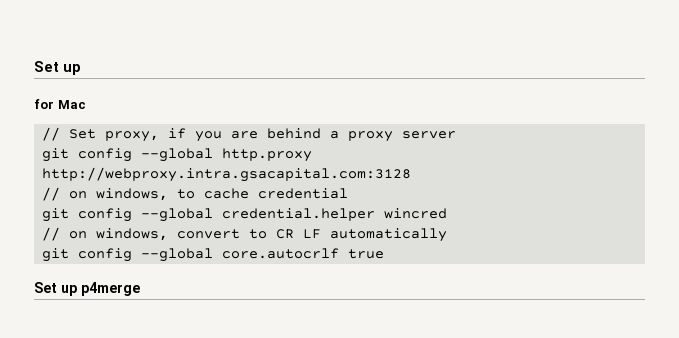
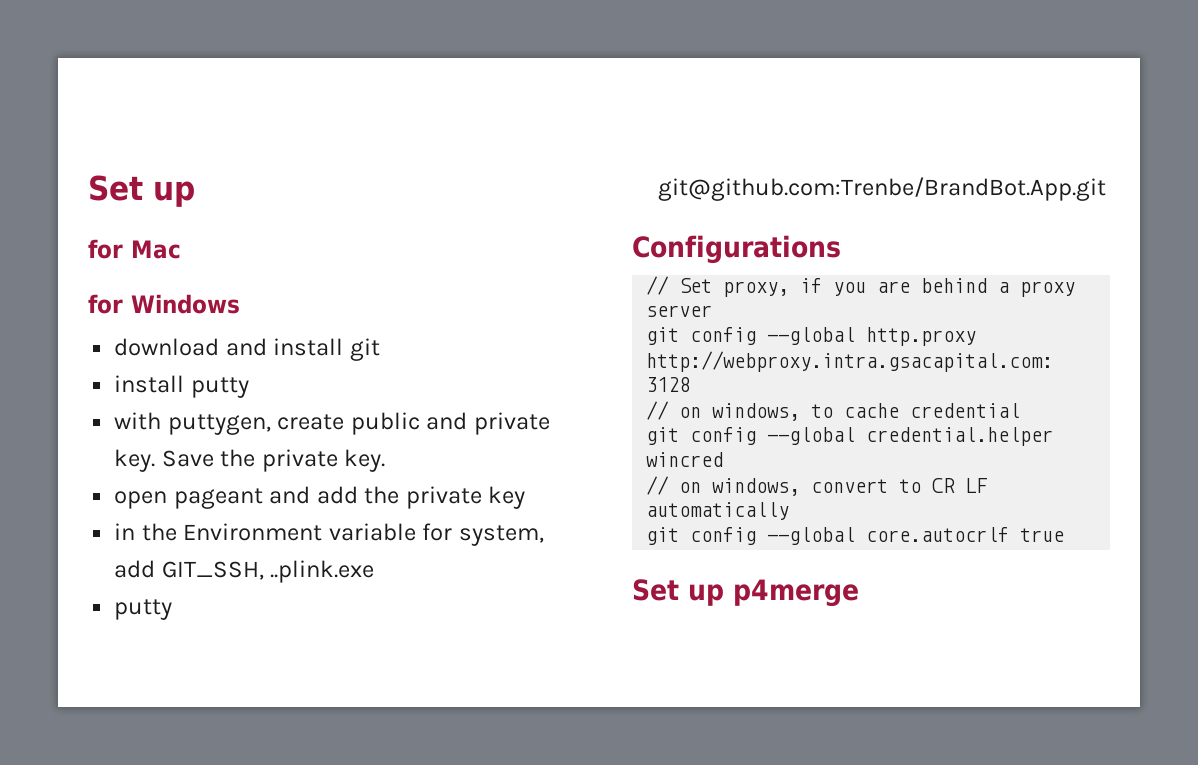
+ for Windows
+ download and install git
+ install putty
+ with puttygen, create public and private key. Save the private key.
+ open pageant and add the private key
+ in the Environment variable for system, add GIT_SSH, ..plink.exe
+ putty git@github.com:Trenbe/BrandBot.App.git
+ Configurations

